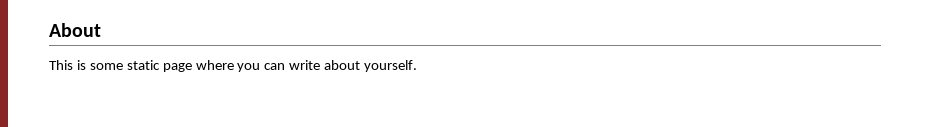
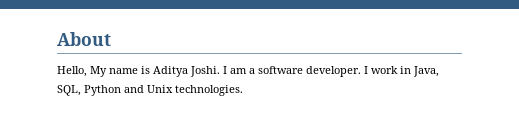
- This is some static page where you can write about yourself.
+ Hello, My name is Aditya Joshi. I am a software developer. I work in Java, SQL, Python and Unix technologies.

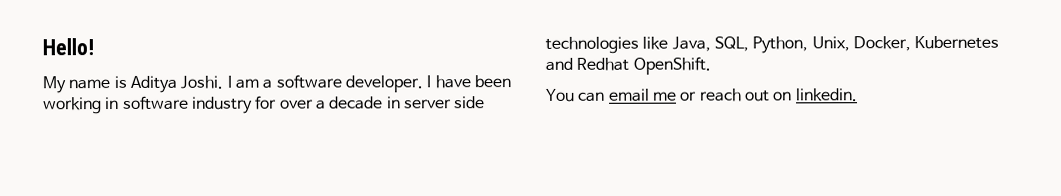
- About
- Hello, My name is Aditya Joshi.
+ Hello!
+ My name is Aditya Joshi.
- I work in Java, SQL, Python and Unix technologies.
+ I have been working in software industry for over a decade in server side technologies like Java, SQL, Python, Unix, Docker, Kubernetes and Redhat OpenShift.
+ You can email me or reach out on linkedin.

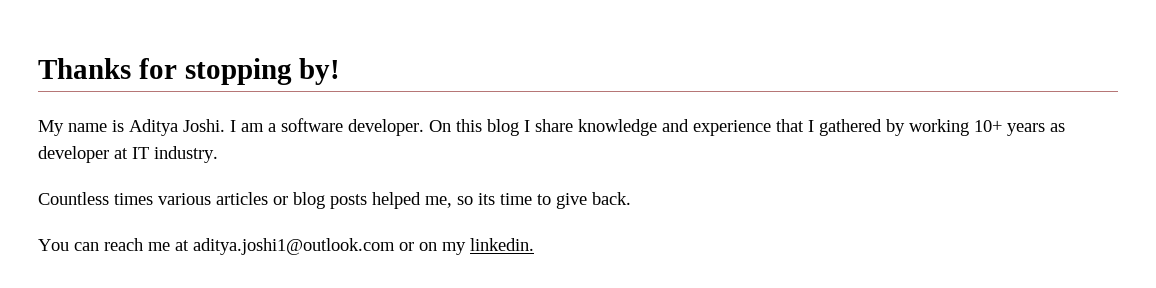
- Hello!
+ Thanks for stopping by!
- I have been working in software industry for over a decade in server side technologies like Java, SQL, Python, Unix, Docker, Kubernetes and Redhat OpenShift.
- You can email me or reach out on linkedin.
+ On this blog I share knowledge and experience that I gathered by working 10+ years as developer at IT industry.
+ Countless times various articles or blog posts helped me, so its time to give back.
+ You can reach me at aditya.joshi1@outlook.com or on my linkedin.

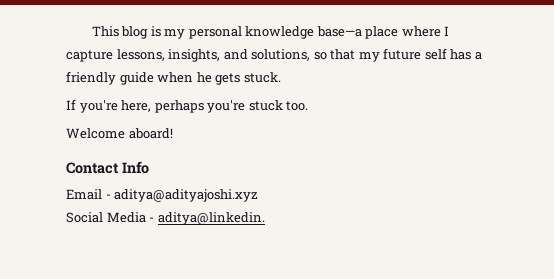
- Thanks for stopping by!
- My name is Aditya Joshi. I am a software developer. On this blog I share knowledge and experience that I gathered by working 10+ years as developer at IT industry.
- Countless times various articles or blog posts helped me, so its time to give back.
- You can reach me at aditya.joshi1@outlook.com or on my linkedin.
+ This blog is my personal knowledge base—a place where I capture lessons, insights, and solutions, so that my future self has a friendly guide when he gets stuck.
+ If you're here, perhaps you're stuck too.
+ Welcome aboard!
+ Contact Info
+ Email - aditya@adityajoshi.xyz
+ Social Media - aditya@linkedin.

